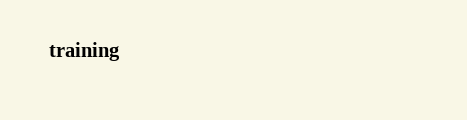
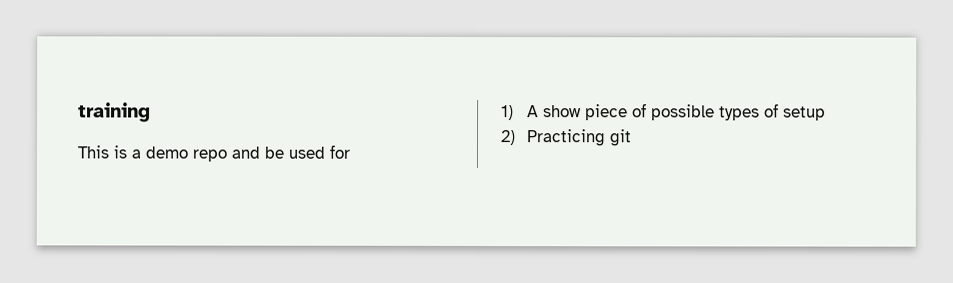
+ This is a demo repo and be used for
+ 1) A show piece of possible types of setup
+ 2) Practicing git

